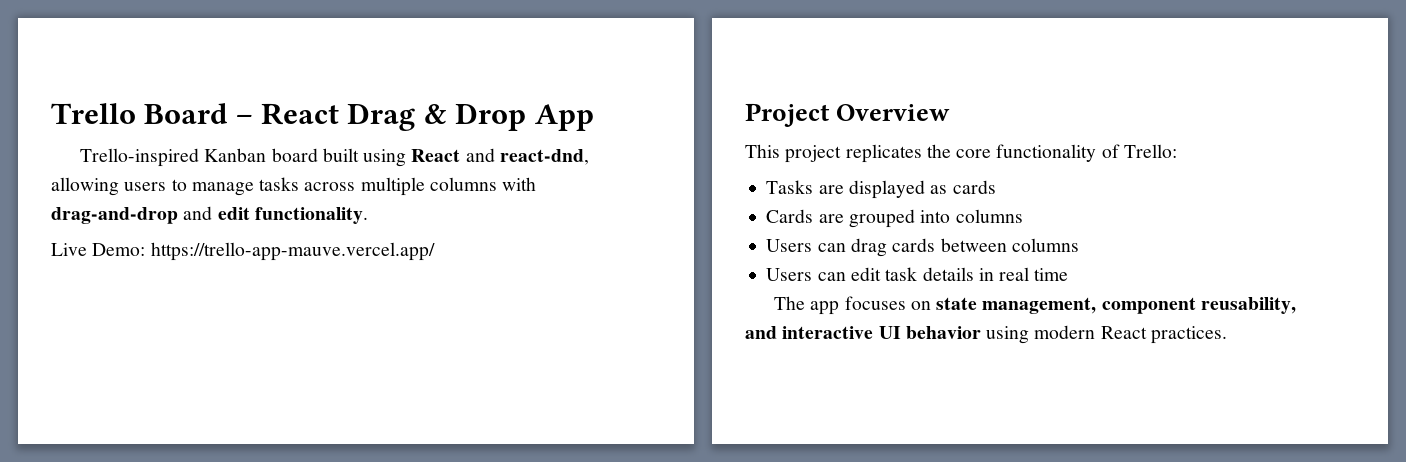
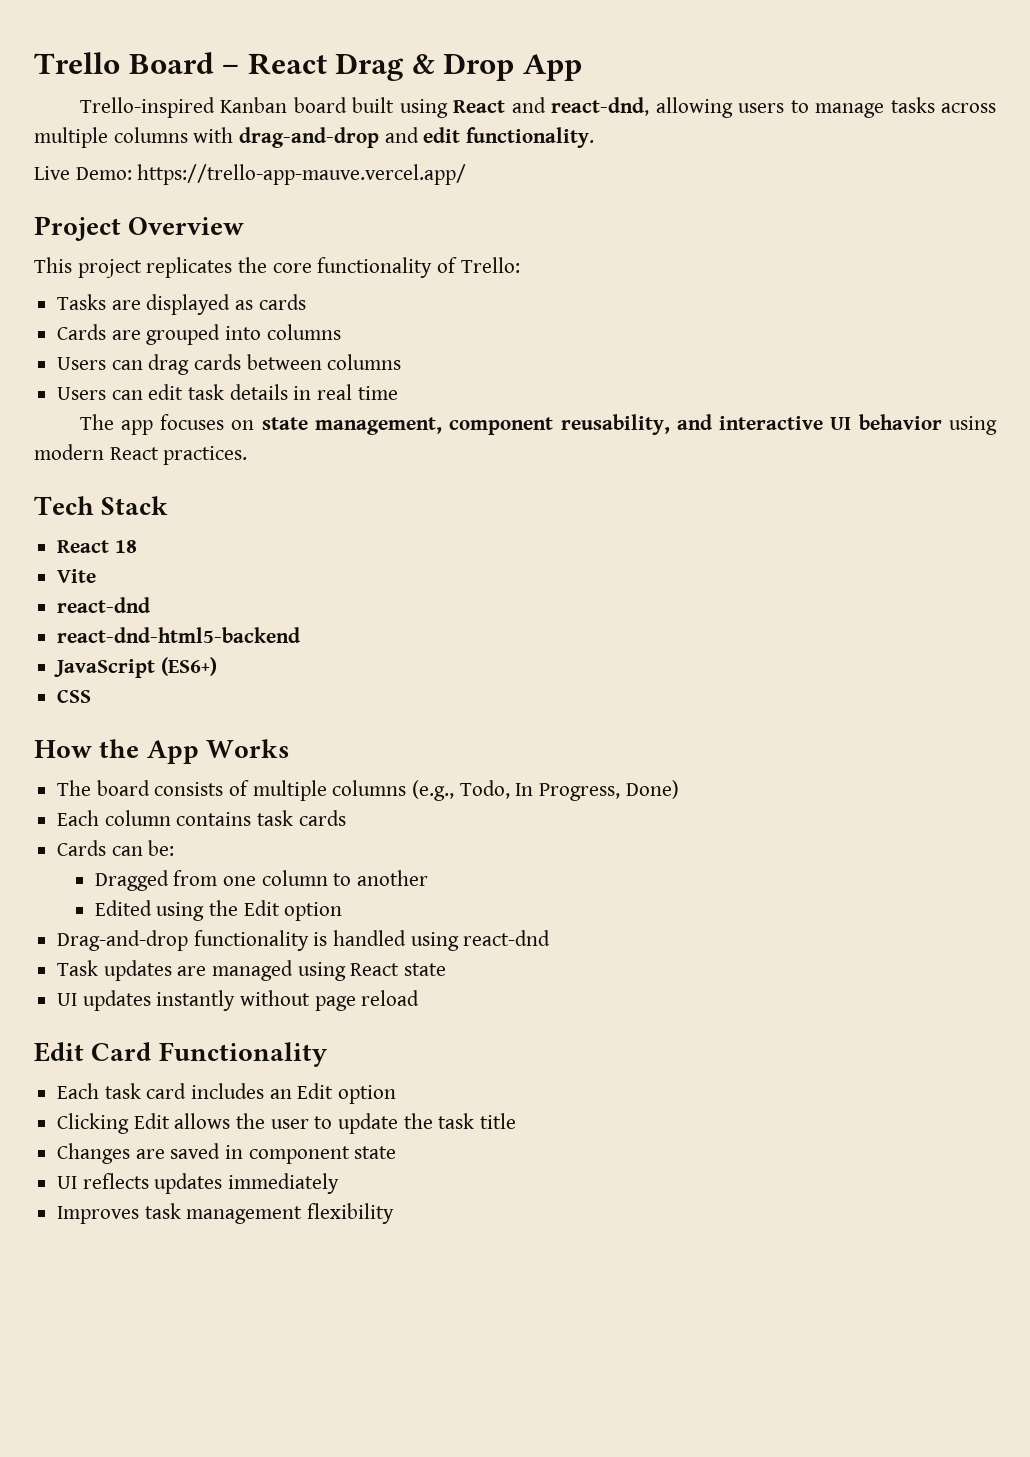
+ Tech Stack
+ React 18
+ Vite
+ react-dnd
+ react-dnd-html5-backend
+ JavaScript (ES6+)
+ CSS
+ How the App Works
+ The board consists of multiple columns (e.g., Todo, In Progress, Done)
+ Each column contains task cards
+ Cards can be:
+ Dragged from one column to another
+ Edited using the Edit option
+ Drag-and-drop functionality is handled using react-dnd
+ Task updates are managed using React state
+ UI updates instantly without page reload
+ Edit Card Functionality
+ Each task card includes an Edit option
+ Clicking Edit allows the user to update the task title
+ Changes are saved in component state
+ UI reflects updates immediately
+ Improves task management flexibility

